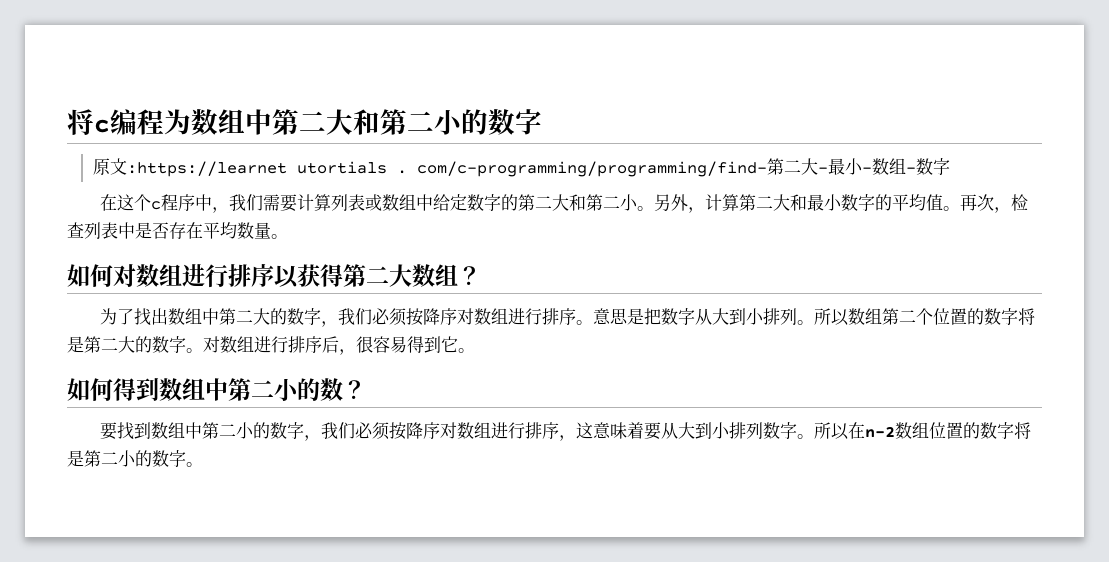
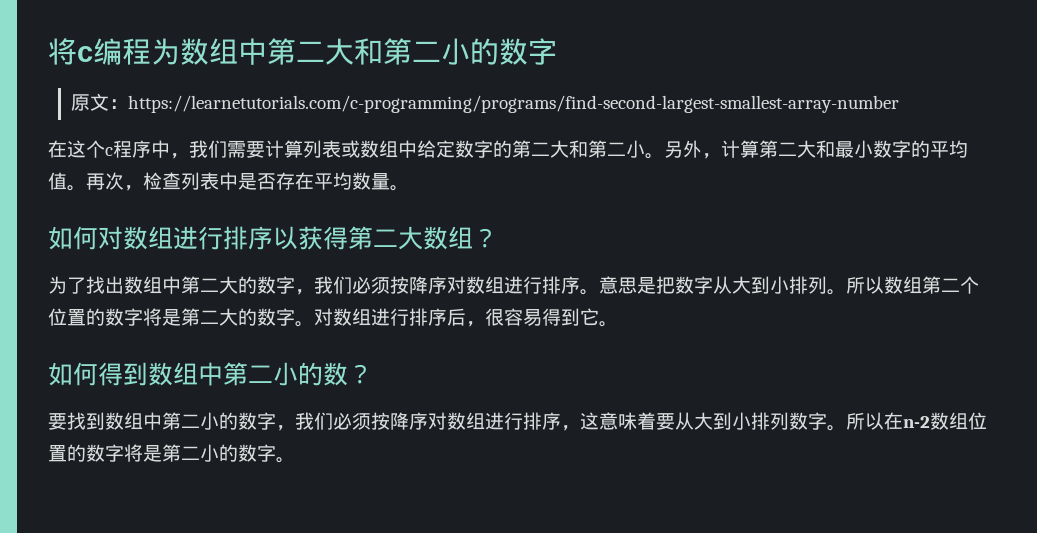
- 原文:https://learnet utortials . com/c-programming/programming/find-第二大-最小-数组-数字
+ 原文：https://learnetutorials.com/c-programming/programs/find-second-largest-smallest-array-number

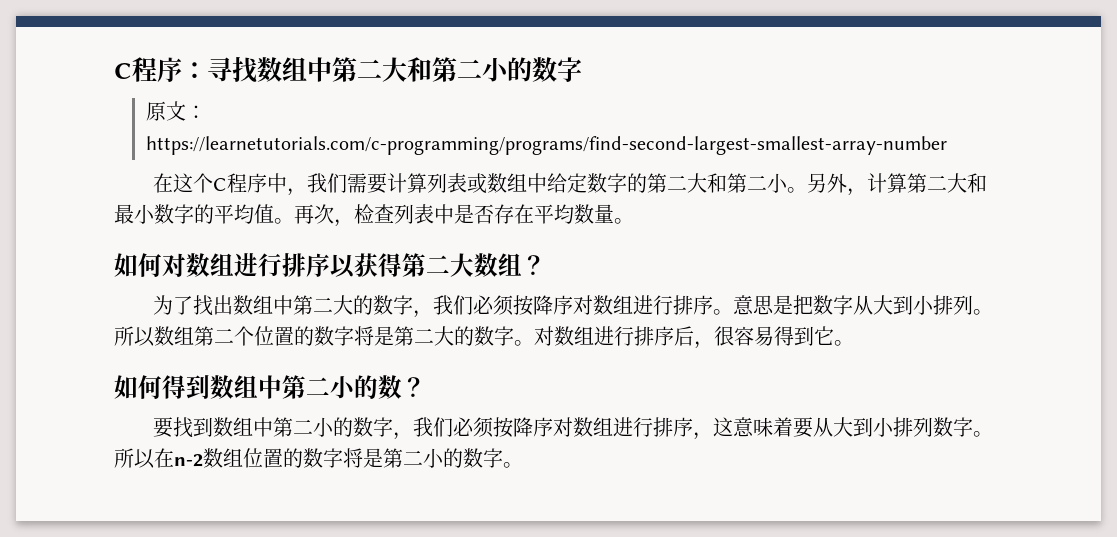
- 将c编程为数组中第二大和第二小的数字
+ C程序：寻找数组中第二大和第二小的数字
- 在这个c程序中，我们需要计算列表或数组中给定数字的第二大和第二小。
+ 在这个C程序中，我们需要计算列表或数组中给定数字的第二大和第二小。

